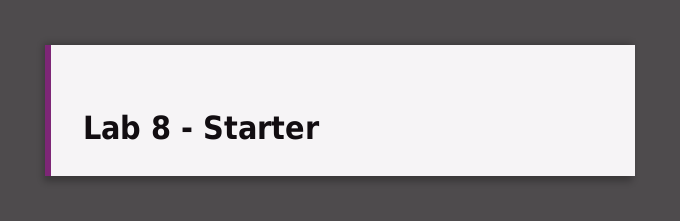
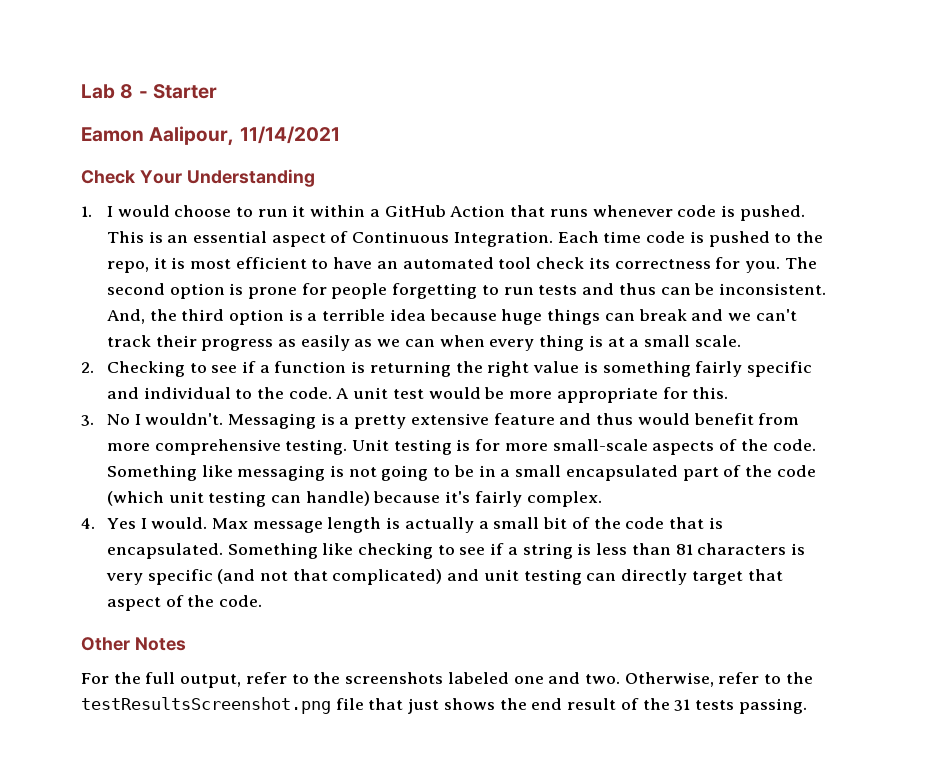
+ Eamon Aalipour, 11/14/2021
+ Check Your Understanding
+ 1. I would choose to run it within a GitHub Action that runs whenever code is pushed. This is an essential aspect of Continuous Integration. Each time code is pushed to the repo, it is most efficient to have an automated tool check its correctness for you. The second option is prone for people forgetting to run tests and thus can be inconsistent. And, the third option is a terrible idea because huge things can break and we can't track their progress as easily as we can when every thing is at a small scale.
+ 2. Checking to see if a function is returning the right value is something fairly specific and individual to the code. A unit test would be more appropriate for this.
+ 3. No I wouldn't. Messaging is a pretty extensive feature and thus would benefit from more comprehensive testing. Unit testing is for more small-scale aspects of the code. Something like messaging is not going to be in a small encapsulated part of the code (which unit testing can handle) because it's fairly complex.
+ 4. Yes I would. Max message length is actually a small bit of the code that is encapsulated. Something like checking to see if a string is less than 81 characters is very specific (and not that complicated) and unit testing can directly target that aspect of the code.
+ Other Notes
+ For the full output, refer to the screenshots labeled one and two. Otherwise, refer to the testResultsScreenshot.png file that just shows the end result of the 31 tests passing.

